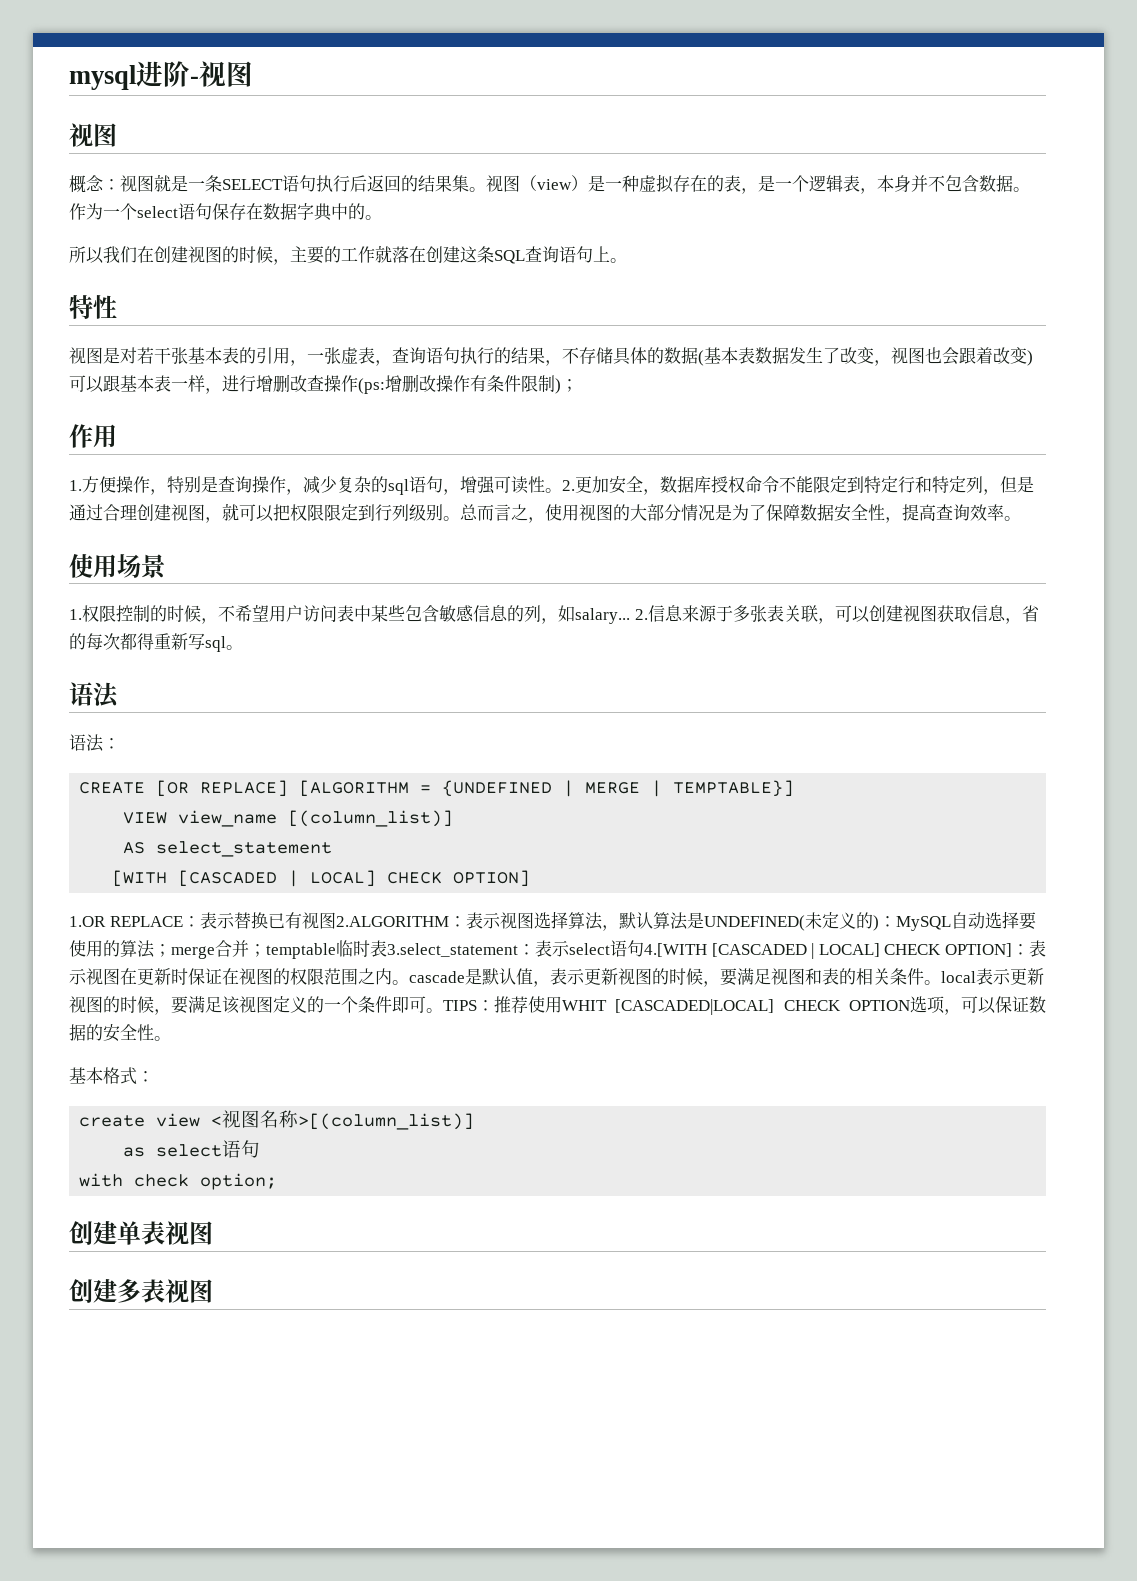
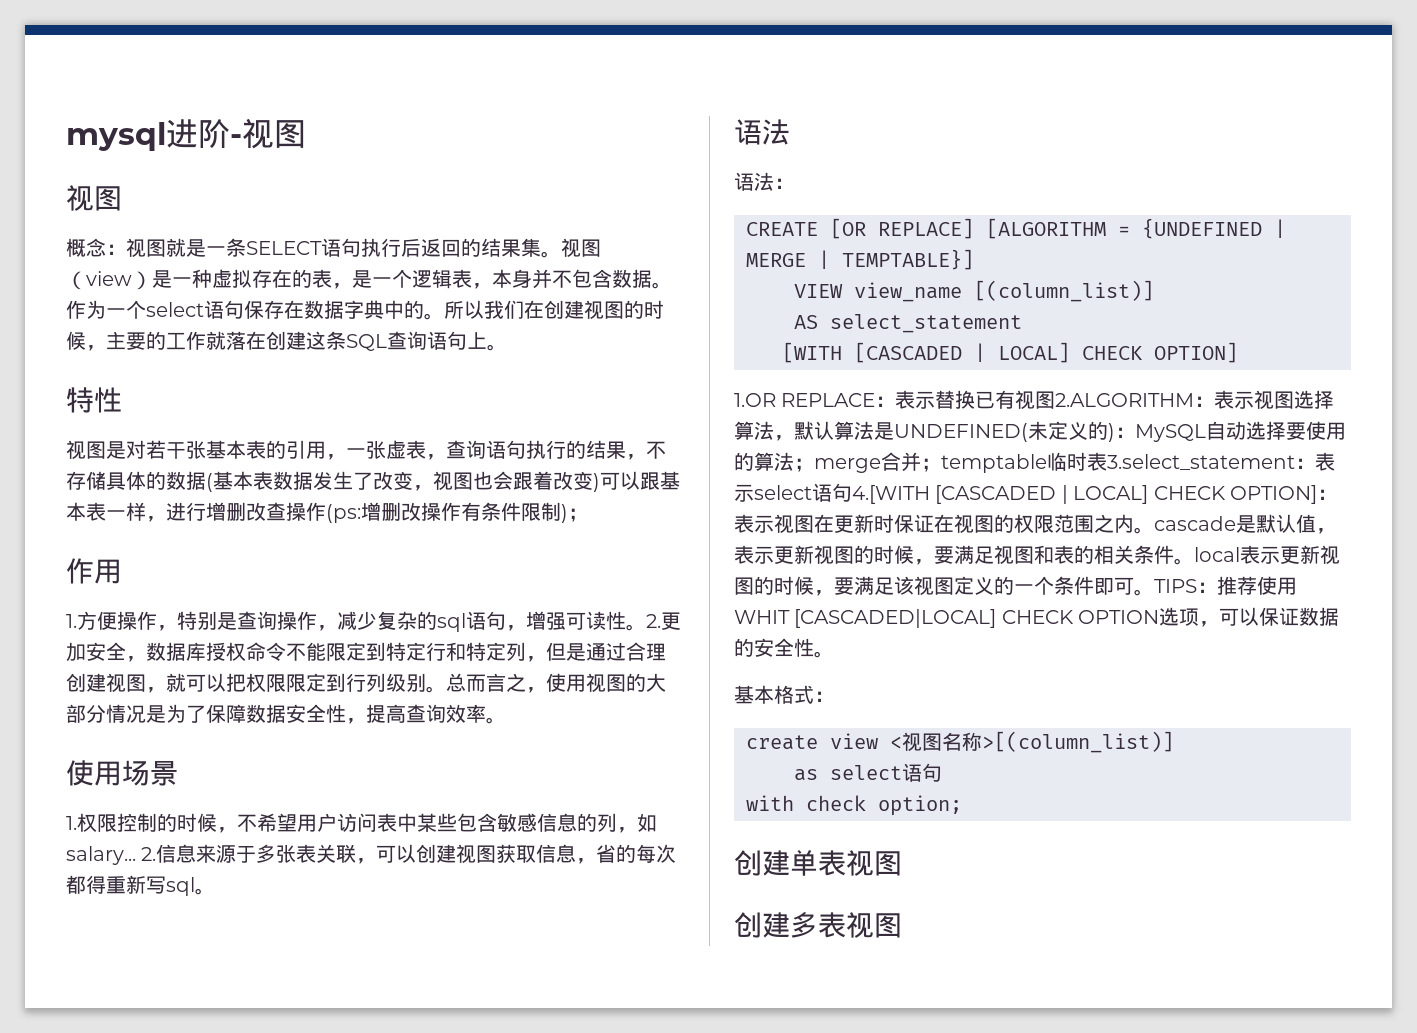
- 作为一个select语句保存在数据字典中的。
- 所以我们在创建视图的时候，主要的工作就落在创建这条SQL查询语句上。
+ 作为一个select语句保存在数据字典中的。所以我们在创建视图的时候，主要的工作就落在创建这条SQL查询语句上。

